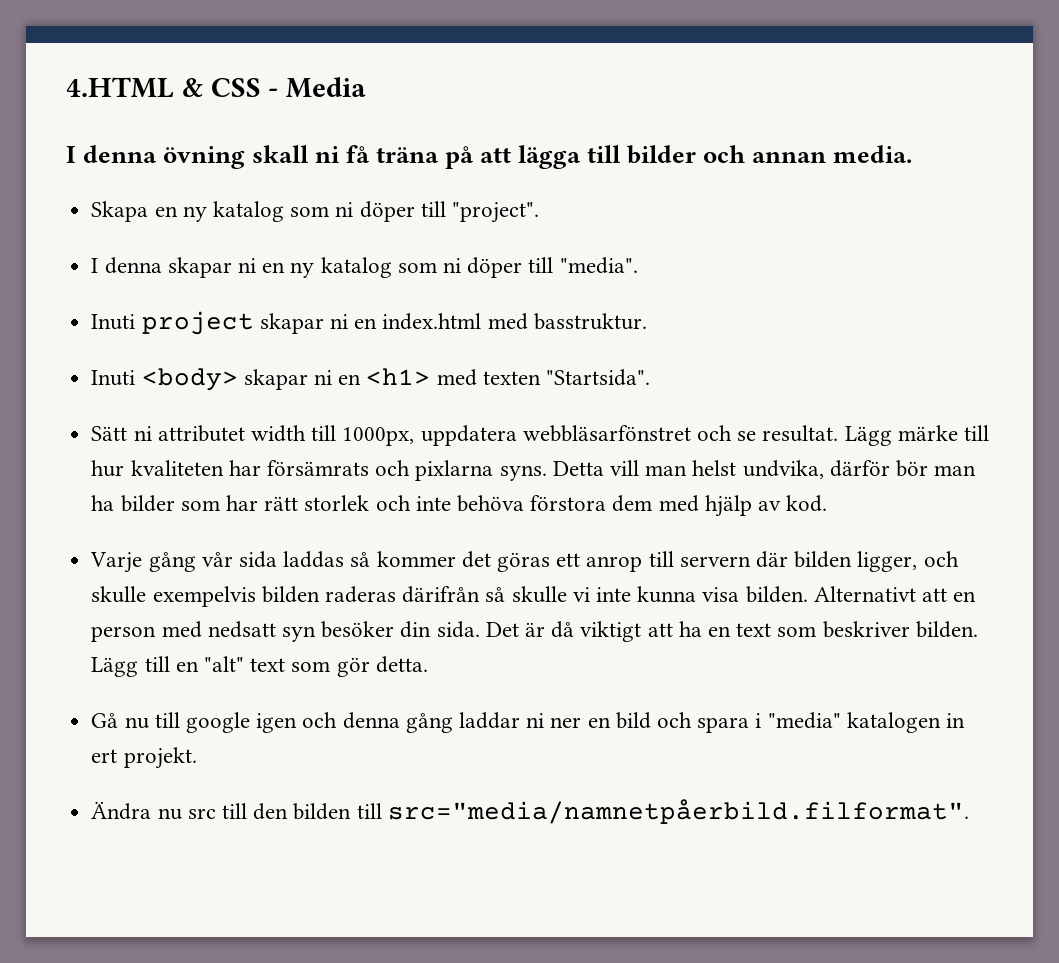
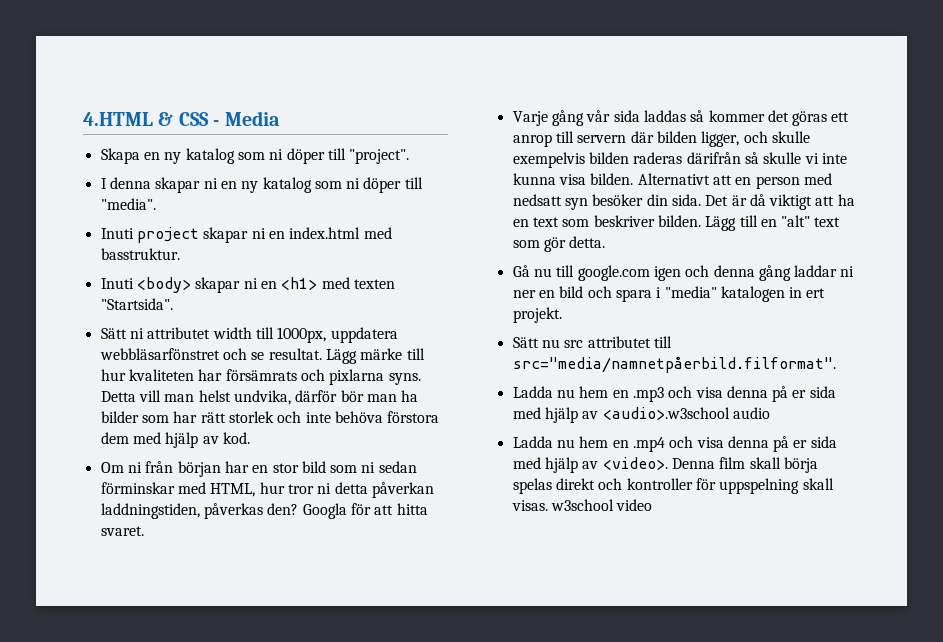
- I denna övning skall ni få träna på att lägga till bilder och annan media.
+ Om ni från början har en stor bild som ni sedan förminskar med HTML, hur tror ni detta påverkan laddningstiden, påverkas den? Googla för att hitta svaret.
- Gå nu till google igen och denna gång laddar ni ner en bild och spara i "media" katalogen in ert projekt.
+ Gå nu till google.com igen och denna gång laddar ni ner en bild och spara i "media" katalogen in ert projekt.
- Ändra nu src till den bilden till src="media/namnetpåerbild.filformat".
+ Sätt nu src attributet till src="media/namnetpåerbild.filformat".
+ Ladda nu hem en .mp3 och visa denna på er sida med hjälp av <audio>.w3school audio
+ Ladda nu hem en .mp4 och visa denna på er sida med hjälp av <video>. Denna film skall börja spelas direkt och kontroller för uppspelning skall visas. w3school video

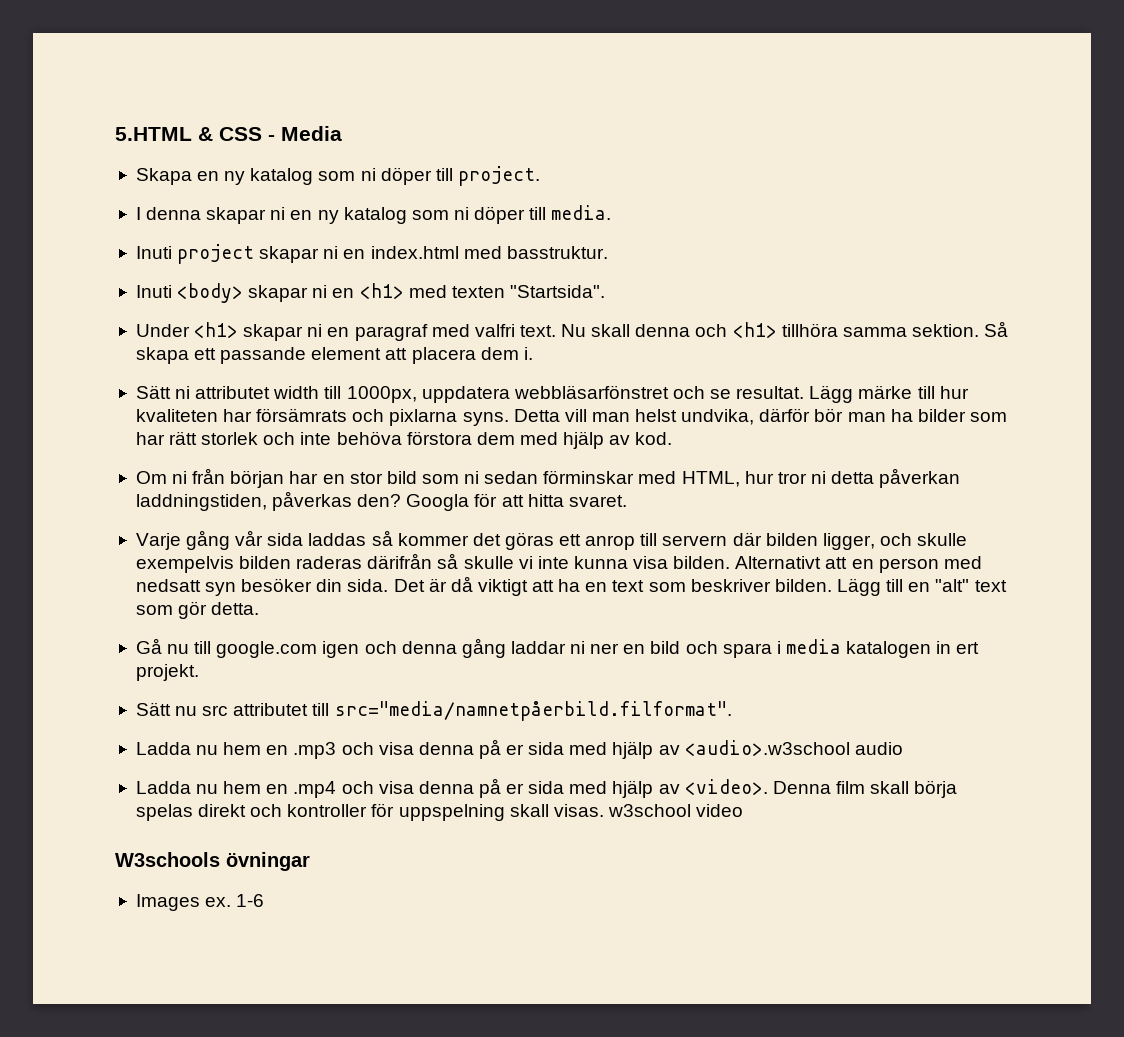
- 4.HTML & CSS - Media
+ 5.HTML & CSS - Media
- Skapa en ny katalog som ni döper till "project".
+ Skapa en ny katalog som ni döper till project.
- I denna skapar ni en ny katalog som ni döper till "media".
+ I denna skapar ni en ny katalog som ni döper till media.
+ Under <h1> skapar ni en paragraf med valfri text. Nu skall denna och <h1> tillhöra samma sektion. Så skapa ett passande element att placera dem i.
- Gå nu till google.com igen och denna gång laddar ni ner en bild och spara i "media" katalogen in ert projekt.
+ Gå nu till google.com igen och denna gång laddar ni ner en bild och spara i media katalogen in ert projekt.
+ W3schools övningar
+ Images ex. 1-6

